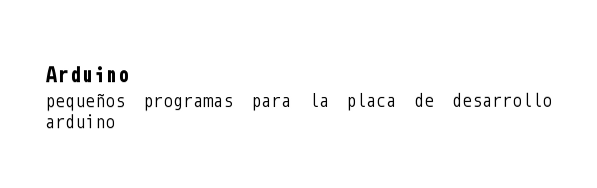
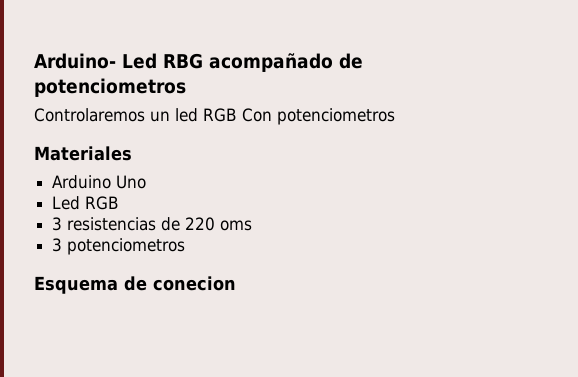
- Arduino
- pequeños programas para la placa de desarrollo arduino
+ Arduino- Led RBG acompañado de potenciometros
+ Controlaremos un led RGB Con potenciometros
+ Materiales
+ Arduino Uno
+ Led RGB
+ 3 resistencias de 220 oms
+ 3 potenciometros
+ Esquema de conecion

